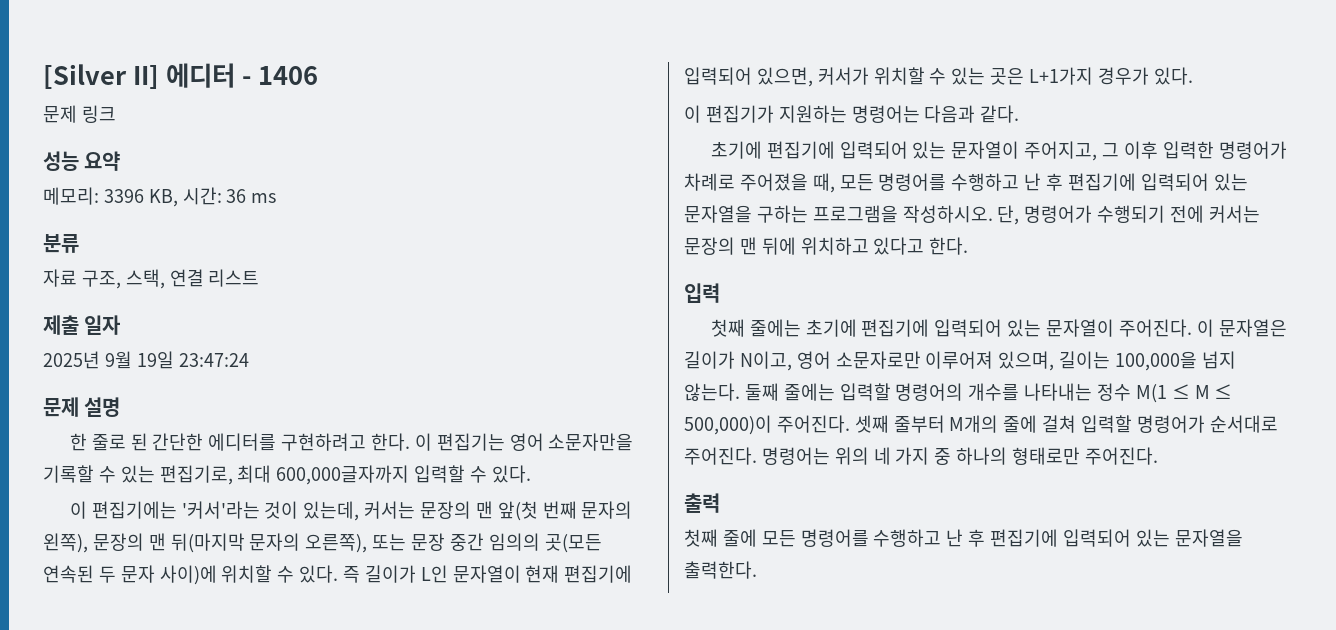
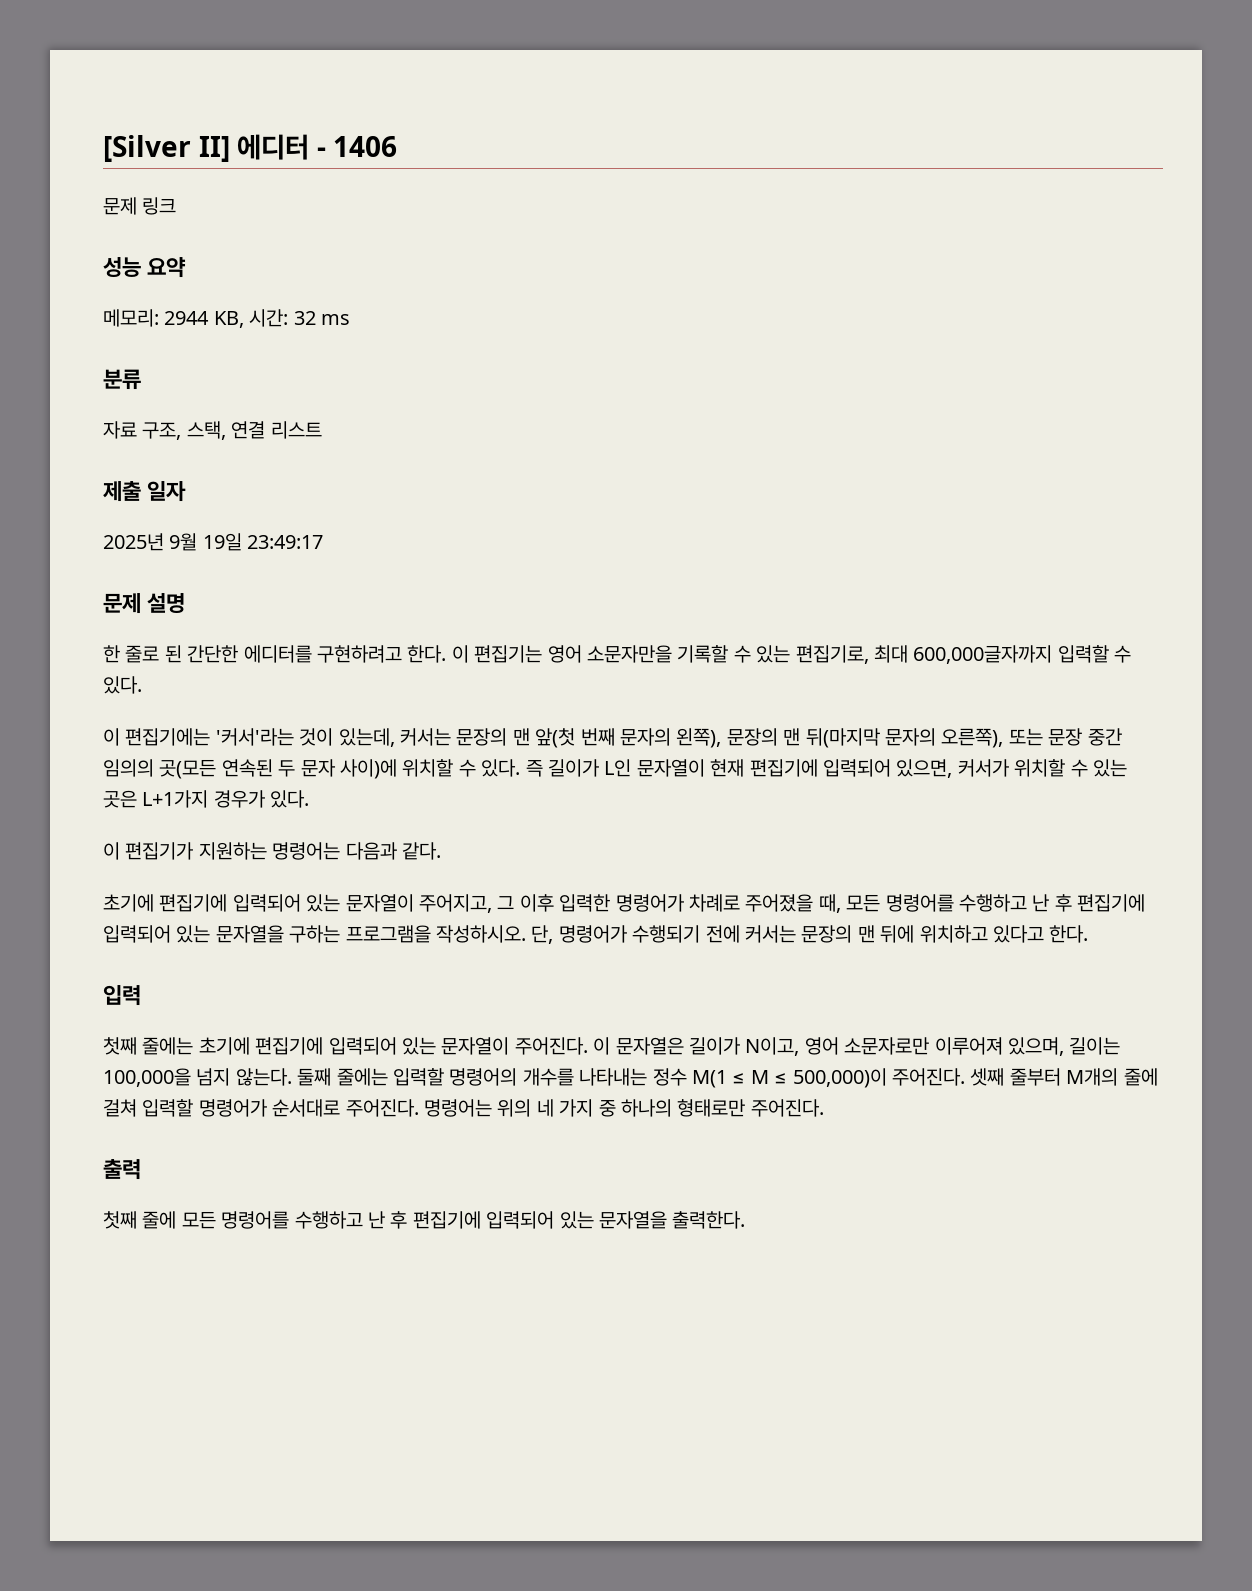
- 메모리: 3396 KB, 시간: 36 ms
+ 메모리: 2944 KB, 시간: 32 ms
- 2025년 9월 19일 23:47:24
+ 2025년 9월 19일 23:49:17

